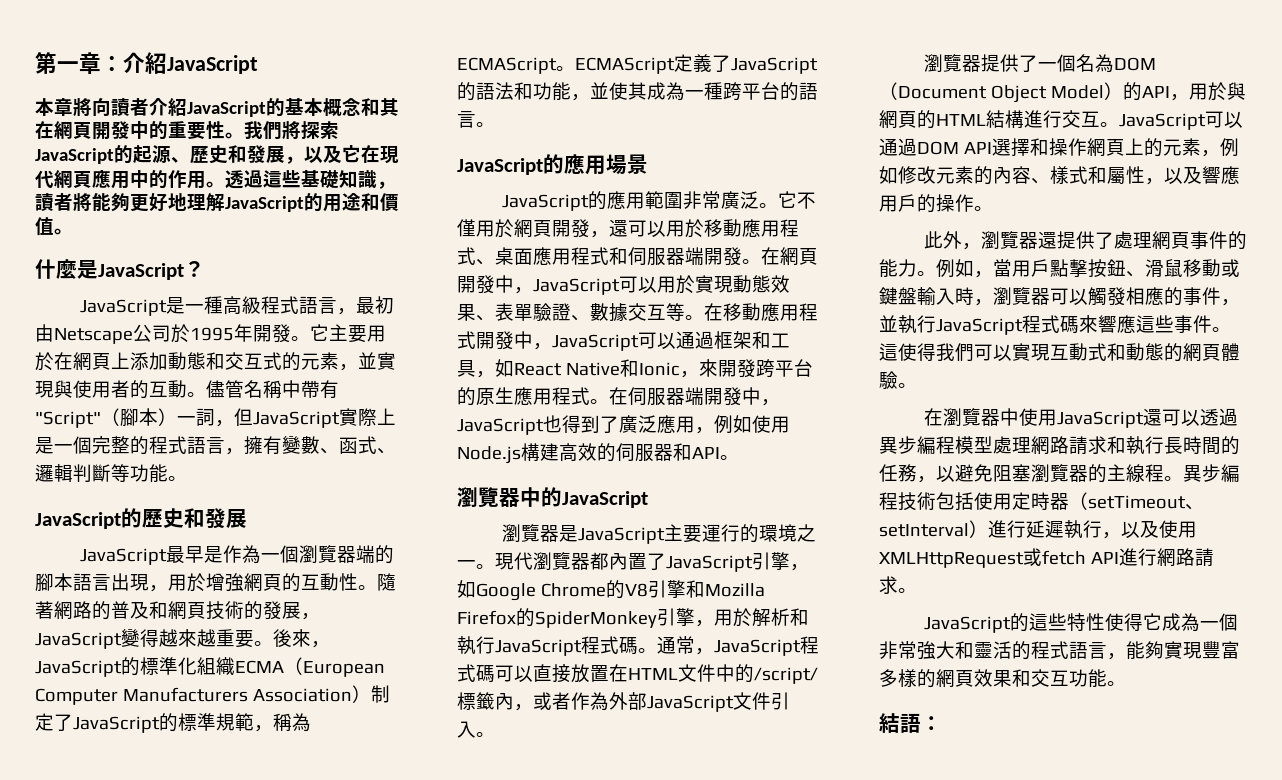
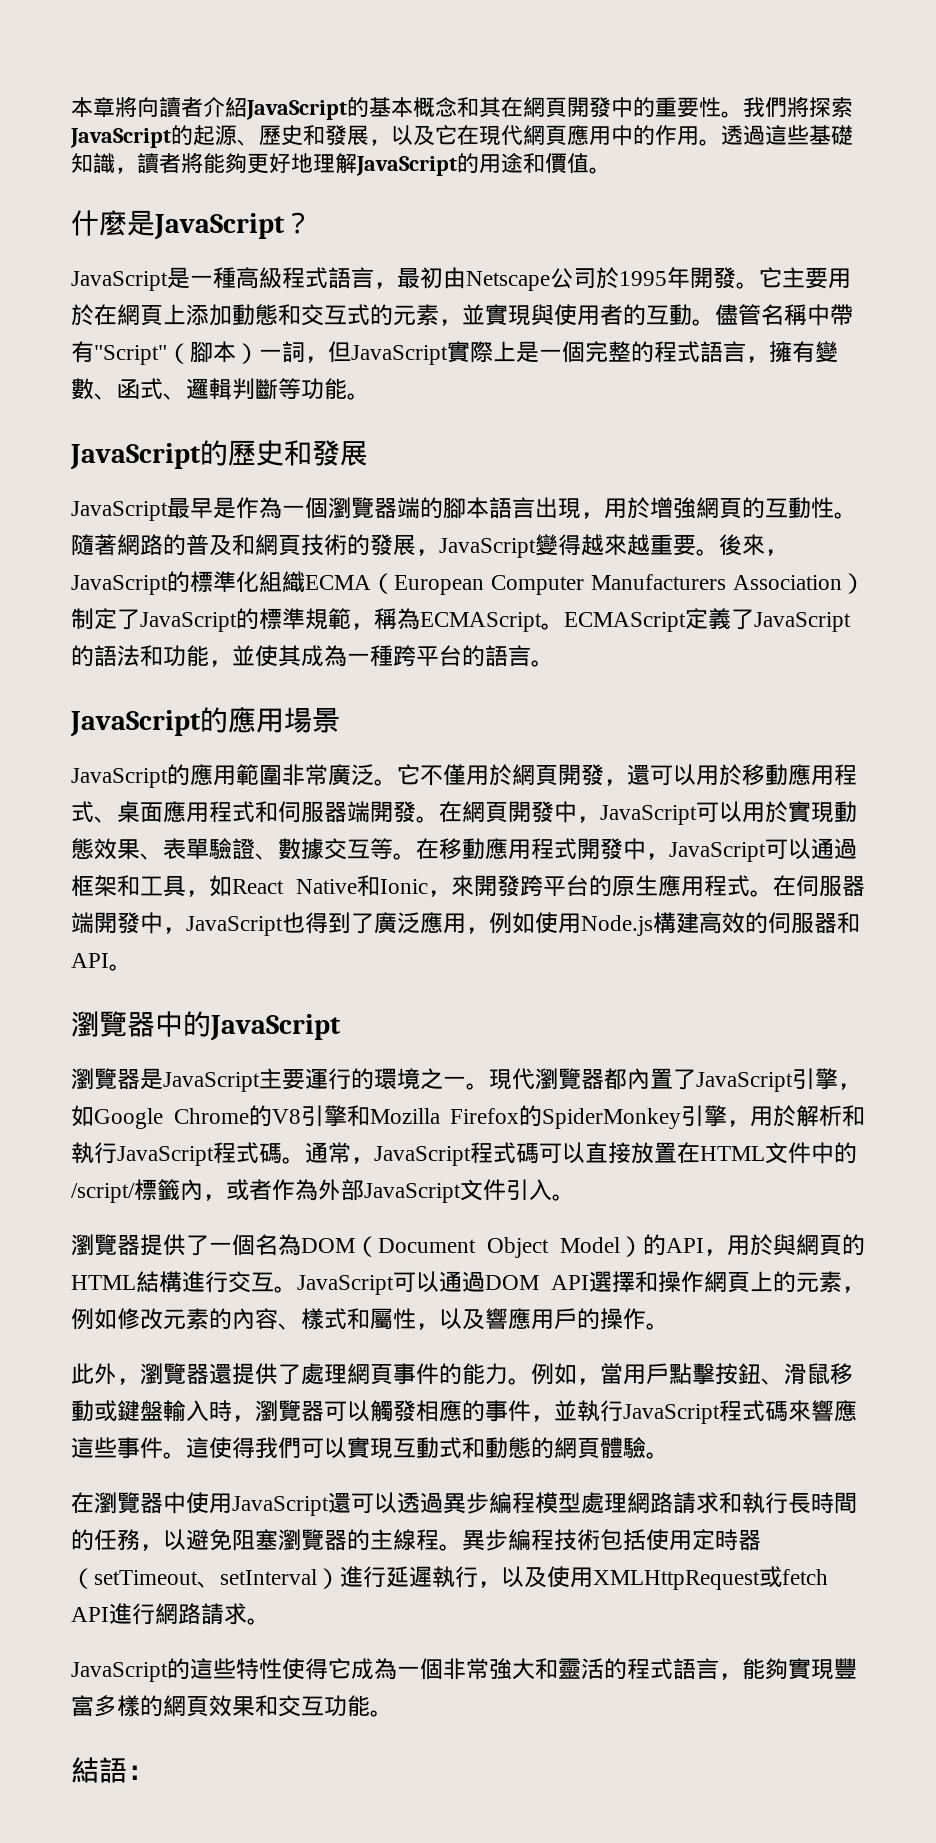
- 第一章：介紹JavaScript

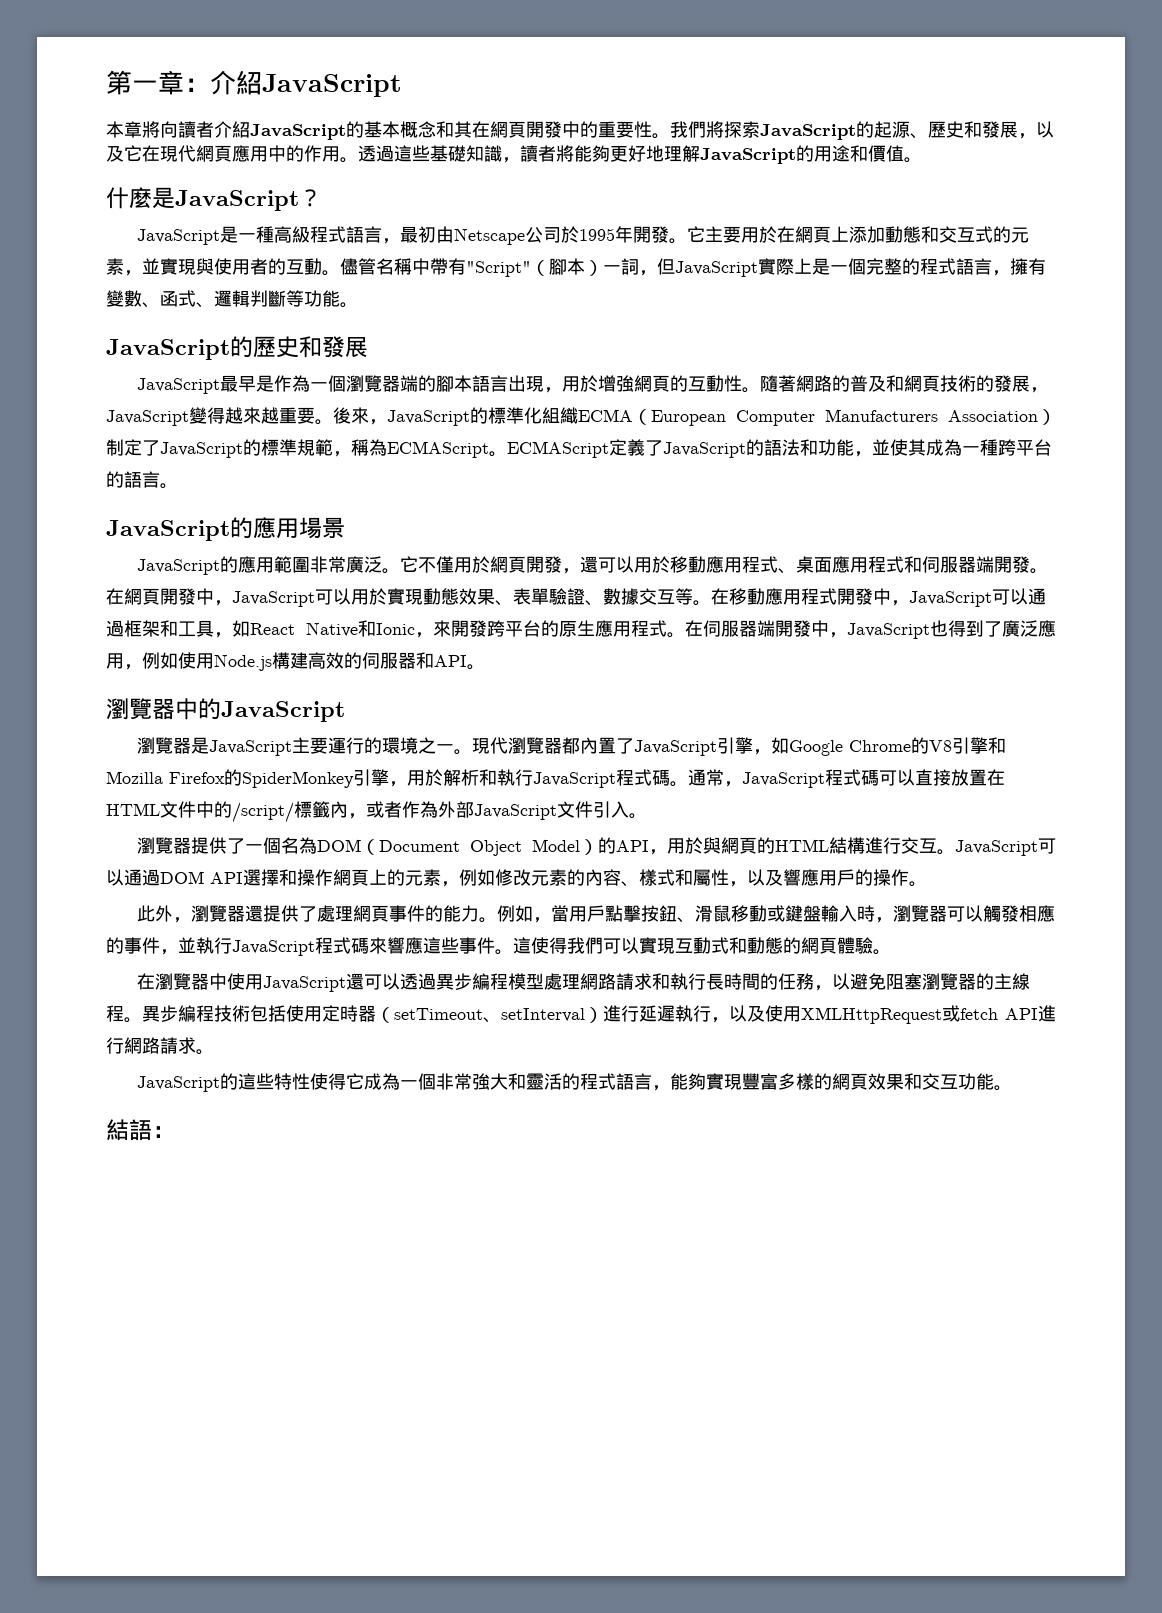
+ 第一章：介紹JavaScript

